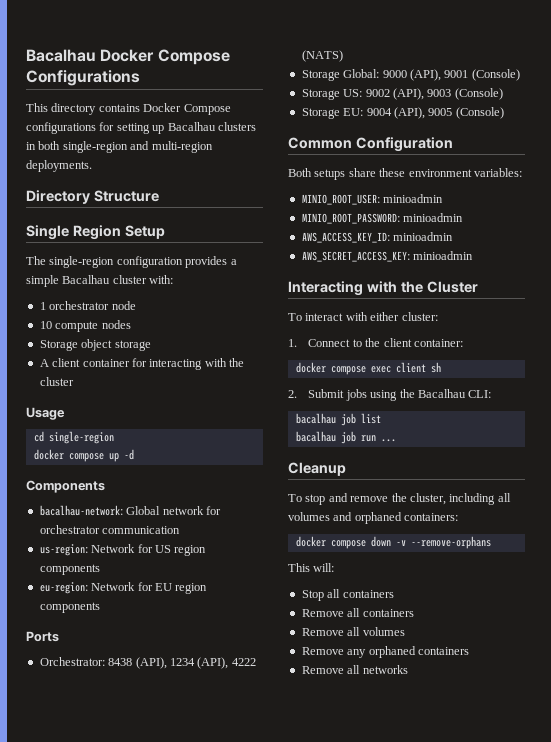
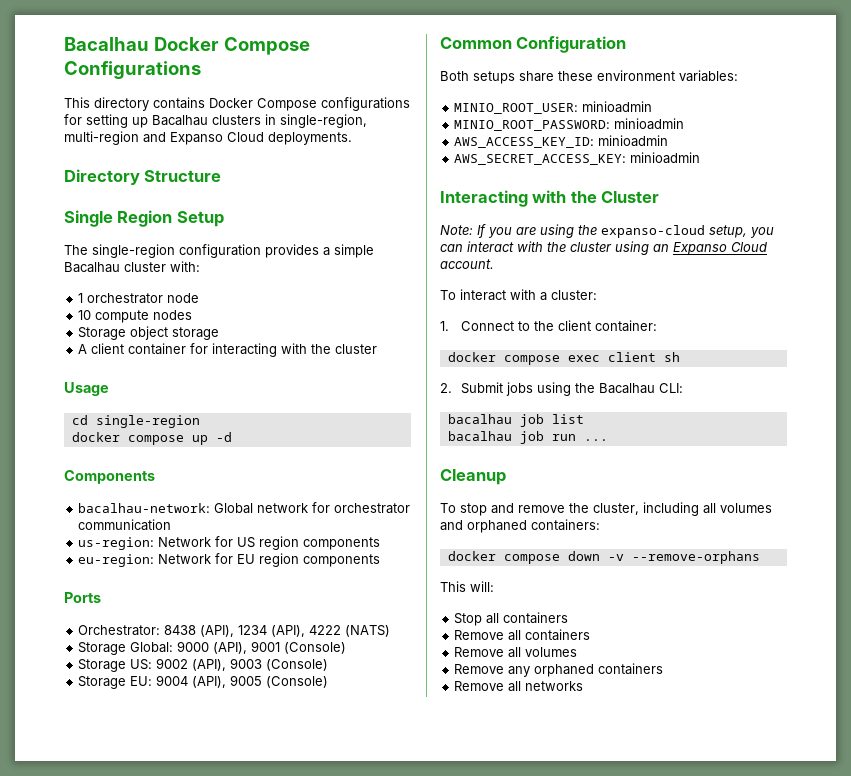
- This directory contains Docker Compose configurations for setting up Bacalhau clusters in both single-region and multi-region deployments.
+ This directory contains Docker Compose configurations for setting up Bacalhau clusters in single-region, multi-region and Expanso Cloud deployments.
+ Note: If you are using the expanso-cloud setup, you can interact with the cluster using an Expanso Cloud account.
- To interact with either cluster:
+ To interact with a cluster:

